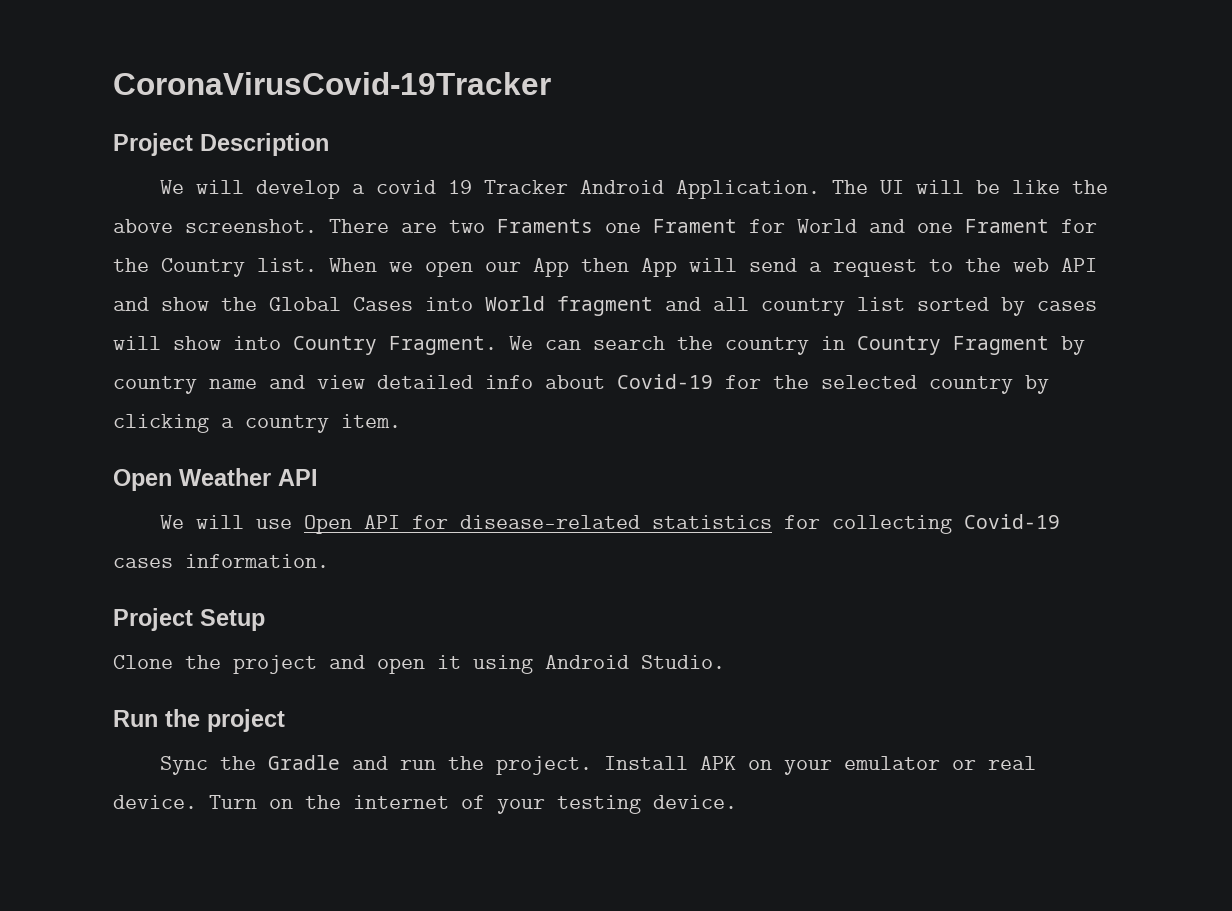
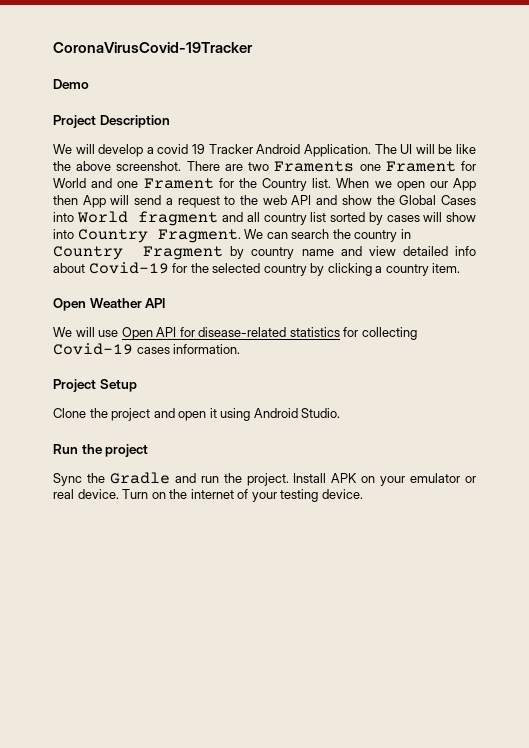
+ Demo

